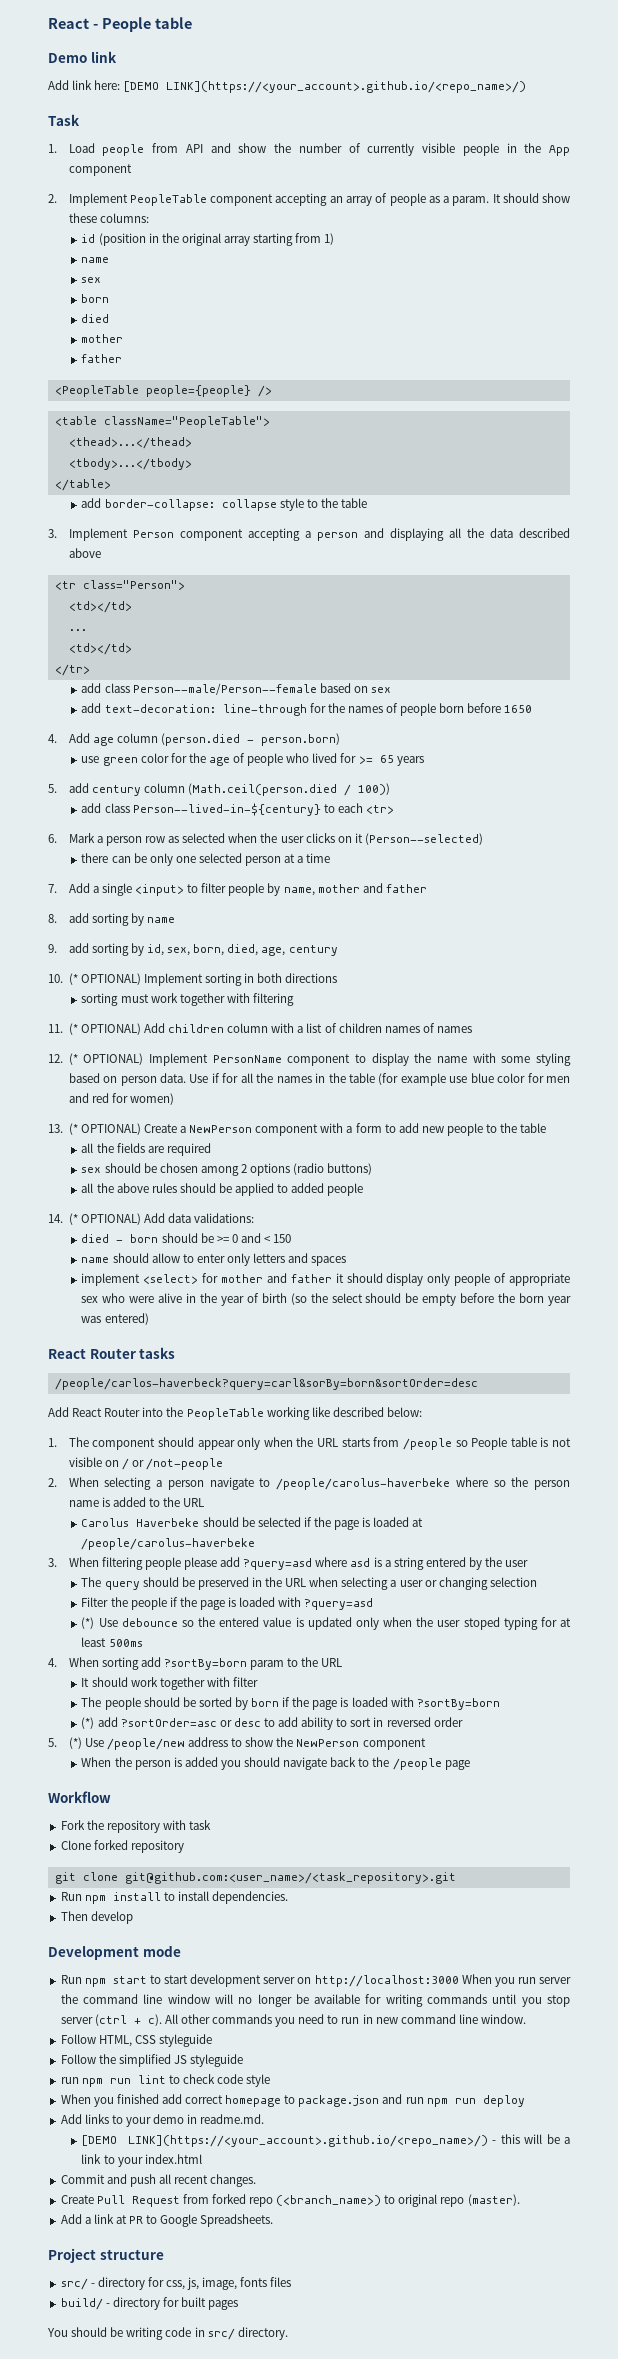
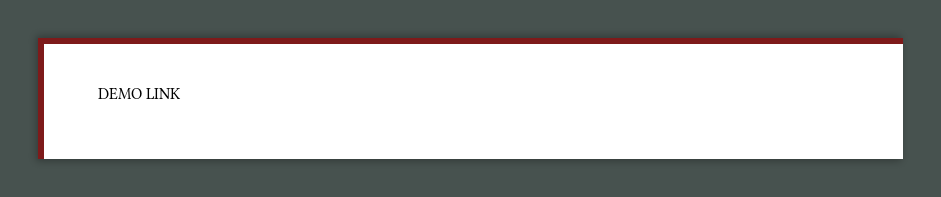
- React - People table
- Demo link
- Add link here: [DEMO LINK](https://<your_account>.github.io/<repo_name>/)
- Task
- 1. Load people from API and show the number of currently visible people in the App component
- 2. Implement PeopleTable component accepting an array of people as a param. It should show these columns:
- id (position in the original array starting from 1)
- name
- sex
- born
- died
- mother
- father
- <PeopleTable people={people} />
- <table className="PeopleTable">
- <thead>...</thead>
- <tbody>...</tbody>
- </table>
- add border-collapse: collapse style to the table
- 3. Implement Person component accepting a person and displaying all the data described above
- <tr class="Person">
- <td></td>
- ...
- <td></td>
- </tr>
- add class Person--male/Person--female based on sex
- add text-decoration: line-through for the names of people born before 1650
- 4. Add age column (person.died - person.born)
- use green color for the age of people who lived for >= 65 years
- 5. add century column (Math.ceil(person.died / 100))
- add class Person--lived-in-${century} to each <tr>
- 6. Mark a person row as selected when the user clicks on it (Person--selected)
- there can be only one selected person at a time
- 7. Add a single <input> to filter people by name, mother and father
- 8. add sorting by name
- 9. add sorting by id, sex, born, died, age, century
- 10. (* OPTIONAL) Implement sorting in both directions
- sorting must work together with filtering
- 11. (* OPTIONAL) Add children column with a list of children names of names
- 12. (* OPTIONAL) Implement PersonName component to display the name with some styling based on person data. Use if for all the names in the table (for example use blue color for men and red for women)
- 13. (* OPTIONAL) Create a NewPerson component with a form to add new people to the table
- all the fields are required
- sex should be chosen among 2 options (radio buttons)
- all the above rules should be applied to added people
- 14. (* OPTIONAL) Add data validations:
- died - born should be >= 0 and < 150
- name should allow to enter only letters and spaces
- implement <select> for mother and father it should display only people of appropriate sex who were alive in the year of birth (so the select should be empty before the born year was entered)
- React Router tasks
- /people/carlos-haverbeck?query=carl&sorBy=born&sortOrder=desc
- Add React Router into the PeopleTable working like described below:
- 1. The component should appear only when the URL starts from /people so People table is not visible on / or /not-people
- 2. When selecting a person navigate to /people/carolus-haverbeke where so the person name is added to the URL
- Carolus Haverbeke should be selected if the page is loaded at /people/carolus-haverbeke
- 3. When filtering people please add ?query=asd where asd is a string entered by the user
- The query should be preserved in the URL when selecting a user or changing selection
- Filter the people if the page is loaded with ?query=asd
- (*) Use debounce so the entered value is updated only when the user stoped typing for at least 500ms
- 4. When sorting add ?sortBy=born param to the URL
- It should work together with filter
- The people should be sorted by born if the page is loaded with ?sortBy=born
- (*) add ?sortOrder=asc or desc to add ability to sort in reversed order
- 5. (*) Use /people/new address to show the NewPerson component
- When the person is added you should navigate back to the /people page
- Workflow
- Fork the repository with task
- Clone forked repository
- git clone git@github.com:<user_name>/<task_repository>.git
- Run npm install to install dependencies.
- Then develop
- Development mode
- Run npm start to start development server on http://localhost:3000 When you run server the command line window will no longer be available for writing commands until you stop server (ctrl + c). All other commands you need to run in new command line window.
- Follow HTML, CSS styleguide
- Follow the simplified JS styleguide
- run npm run lint to check code style
- When you finished add correct homepage to package.json and run npm run deploy
- Add links to your demo in readme.md.
- [DEMO LINK](https://<your_account>.github.io/<repo_name>/) - this will be a link to your index.html
- Commit and push all recent changes.
- Create Pull Request from forked repo (<branch_name>) to original repo (master).
- Add a link at PR to Google Spreadsheets.
- Project structure
- src/ - directory for css, js, image, fonts files
- build/ - directory for built pages
- You should be writing code in src/ directory.
+ DEMO LINK

